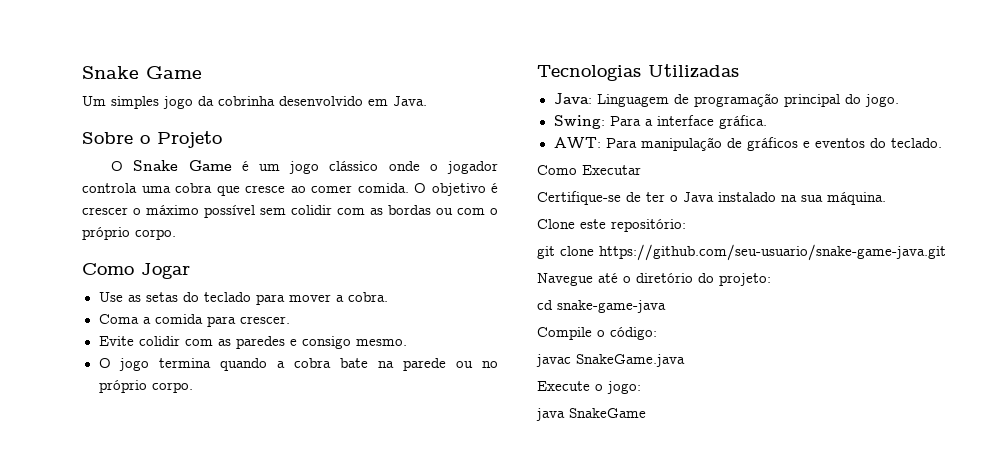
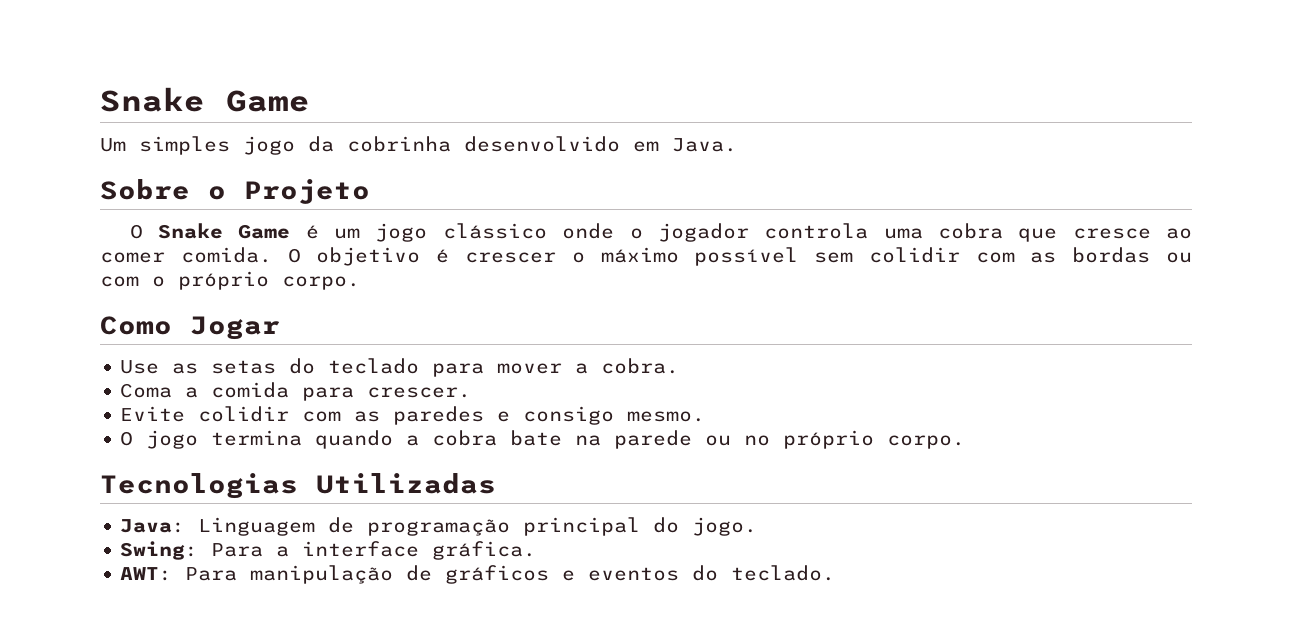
- Como Executar
- Certifique-se de ter o Java instalado na sua máquina.
- Clone este repositório:
- git clone https://github.com/seu-usuario/snake-game-java.git
- Navegue até o diretório do projeto:
- cd snake-game-java
- Compile o código:
- javac SnakeGame.java
- Execute o jogo:
- java SnakeGame

